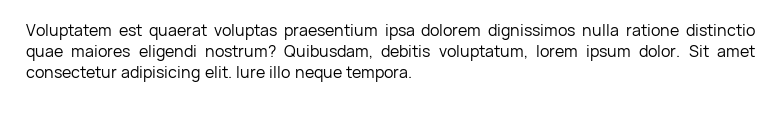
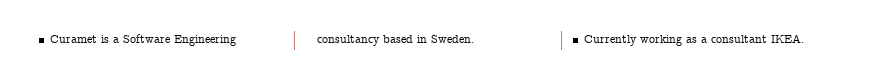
- Voluptatem est quaerat voluptas praesentium ipsa dolorem dignissimos nulla ratione distinctio quae maiores eligendi nostrum? Quibusdam, debitis voluptatum, lorem ipsum dolor. Sit amet consectetur adipisicing elit. Iure illo neque tempora.
+ Curamet is a Software Engineering consultancy based in Sweden.
+ Currently working as a consultant IKEA.

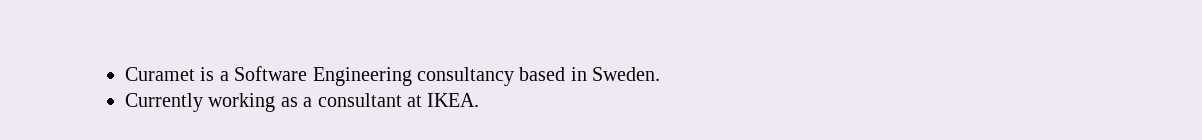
- Currently working as a consultant IKEA.
+ Currently working as a consultant at IKEA.

